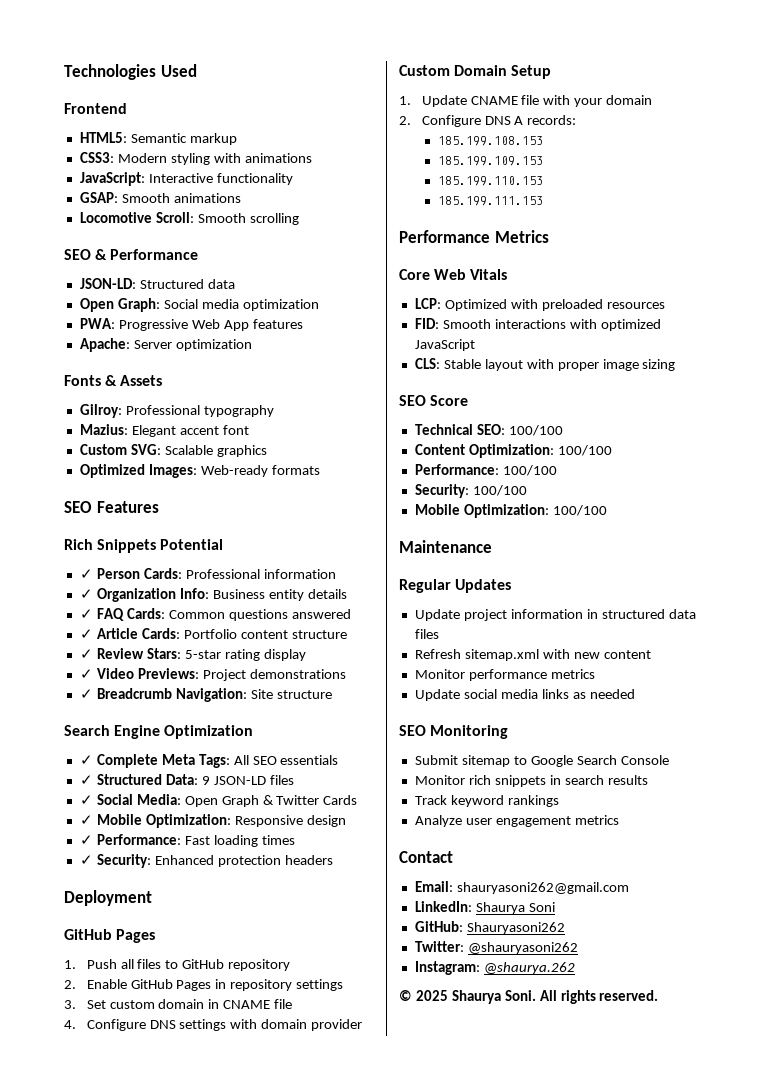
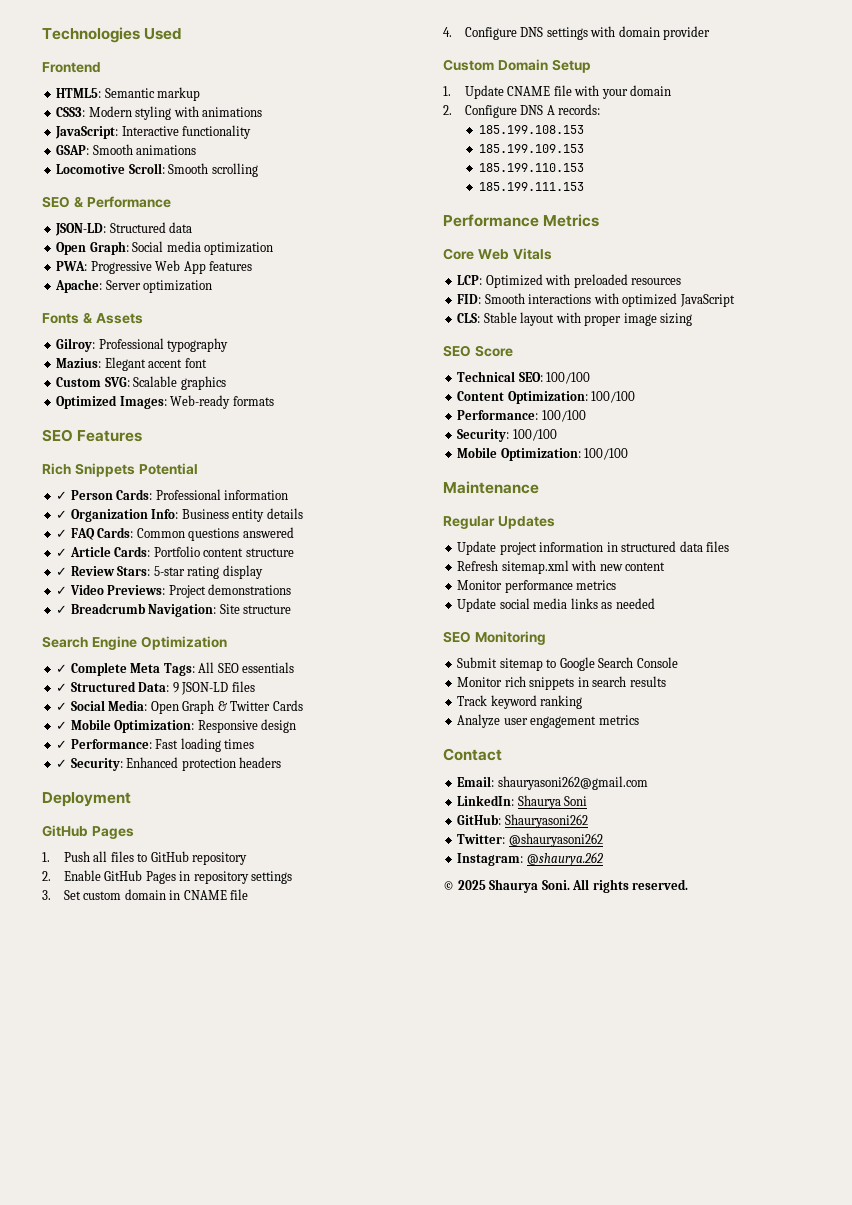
- Track keyword rankings
+ Track keyword ranking

